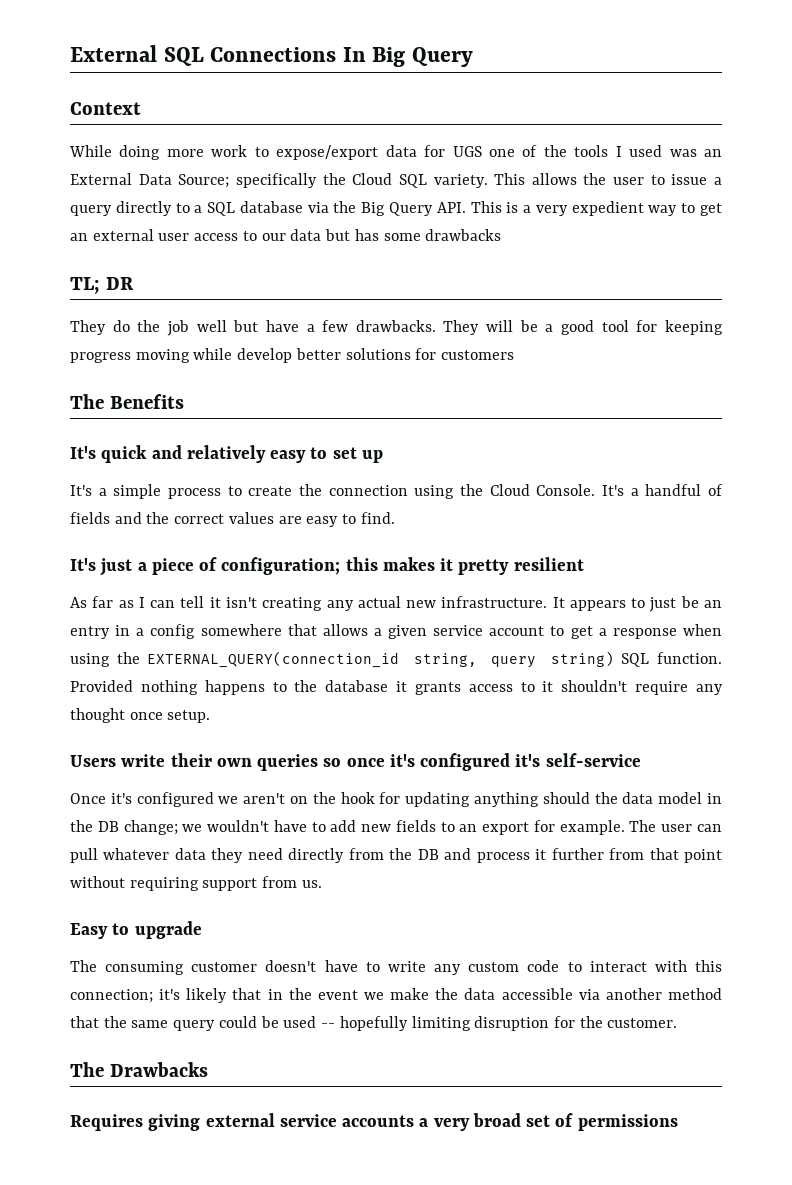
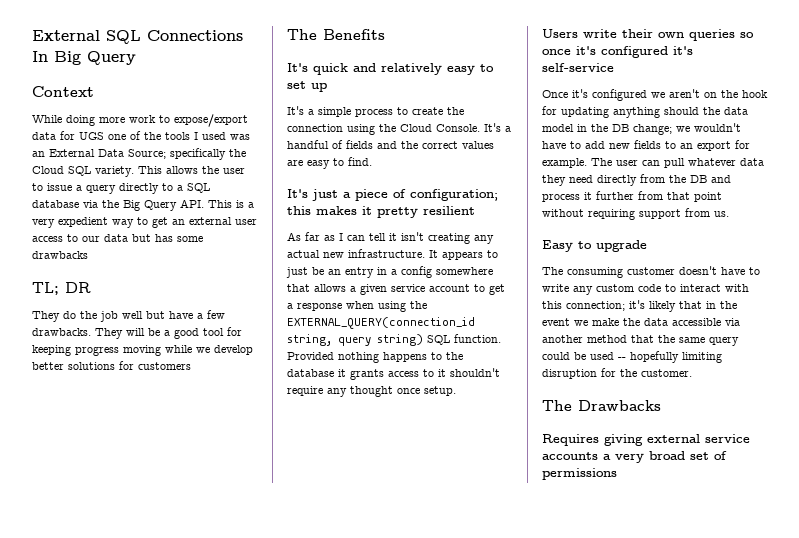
- They will be a good tool for keeping progress moving while develop better solutions for customers
+ They will be a good tool for keeping progress moving while we develop better solutions for customers

